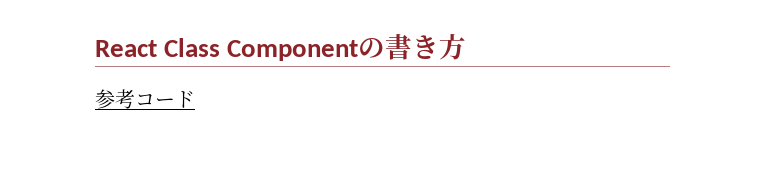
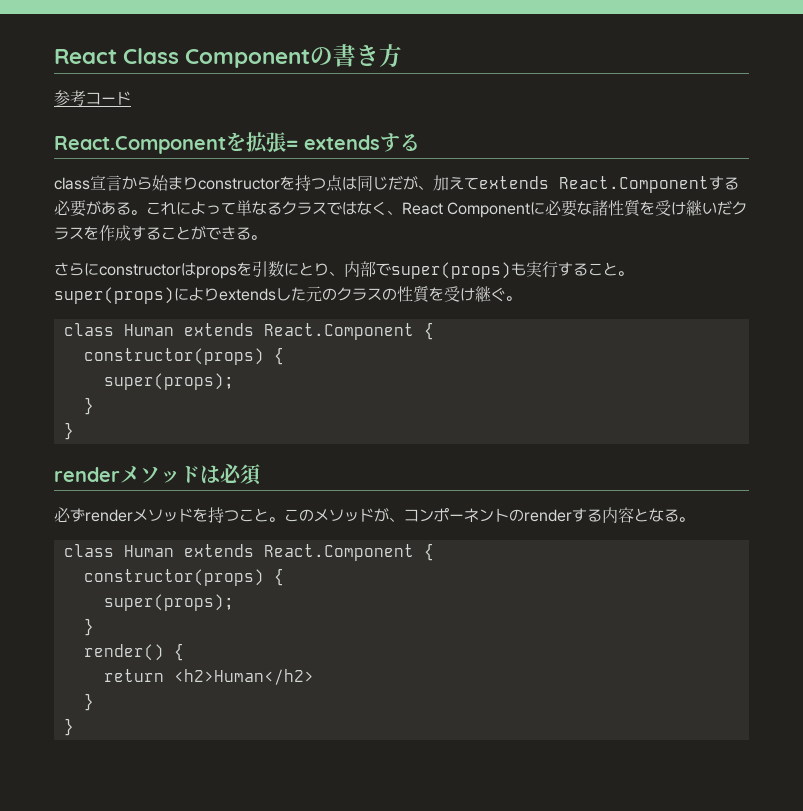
+ React.Componentを拡張= extendsする
+ class宣言から始まりconstructorを持つ点は同じだが、加えてextends React.Componentする必要がある。これによって単なるクラスではなく、React Componentに必要な諸性質を受け継いだクラスを作成することができる。
+ さらにconstructorはpropsを引数にとり、内部でsuper(props)も実行すること。super(props)によりextendsした元のクラスの性質を受け継ぐ。
+ class Human extends React.Component {
+ constructor(props) {
+ super(props);
+ }
+ }
+ renderメソッドは必須
+ 必ずrenderメソッドを持つこと。このメソッドが、コンポーネントのrenderする内容となる。
+ class Human extends React.Component {
+ constructor(props) {
+ super(props);
+ }
+ render() {
+ return <h2>Human</h2>
+ }
+ }

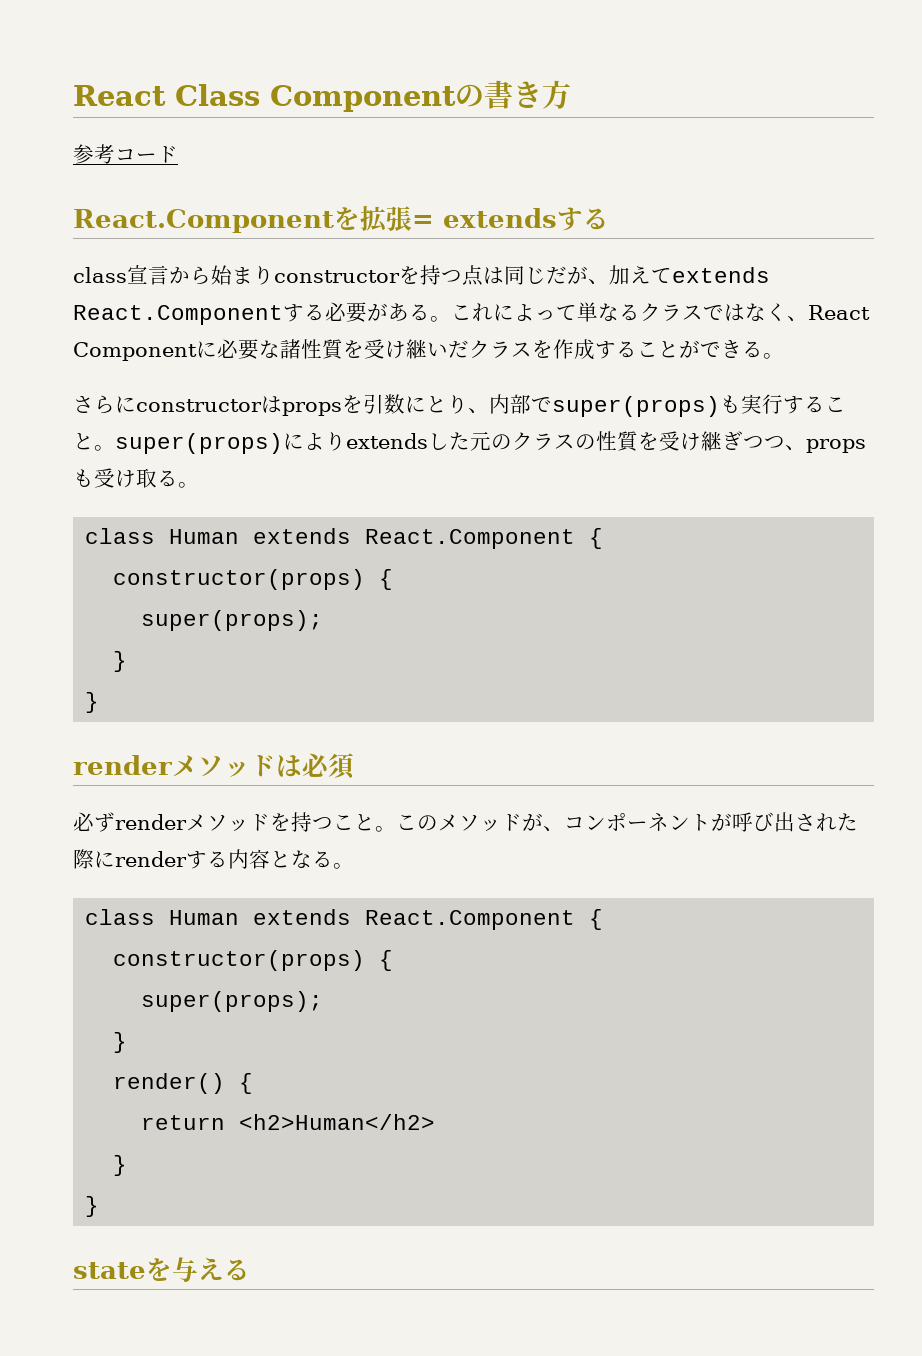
- さらにconstructorはpropsを引数にとり、内部でsuper(props)も実行すること。super(props)によりextendsした元のクラスの性質を受け継ぐ。
+ さらにconstructorはpropsを引数にとり、内部でsuper(props)も実行すること。super(props)によりextendsした元のクラスの性質を受け継ぎつつ、propsも受け取る。
- このメソッドが、コンポーネントのrenderする内容となる。
+ このメソッドが、コンポーネントが呼び出された際にrenderする内容となる。
+ stateを与える

